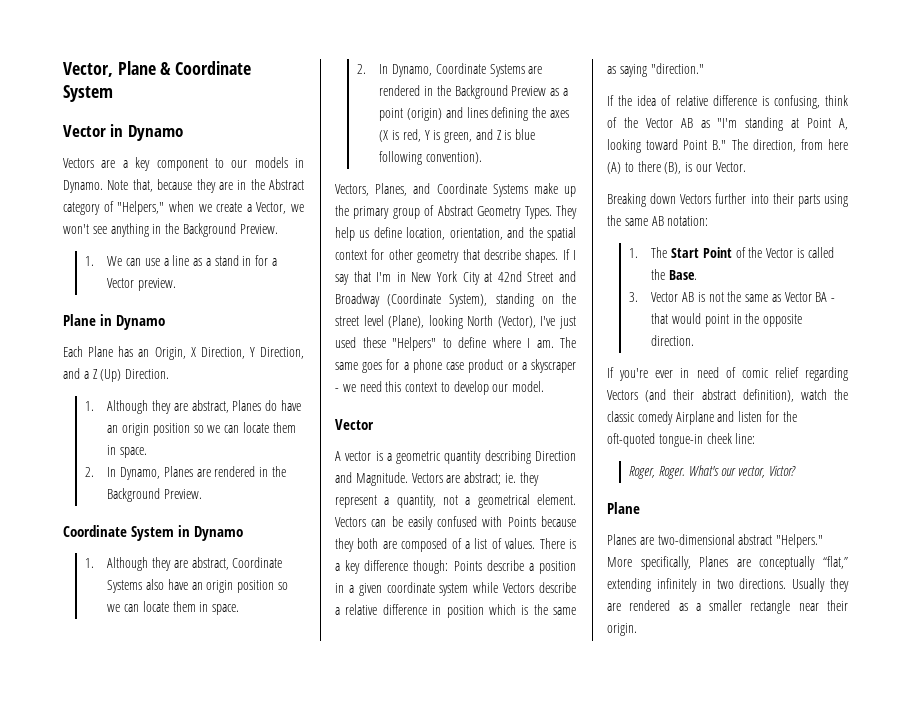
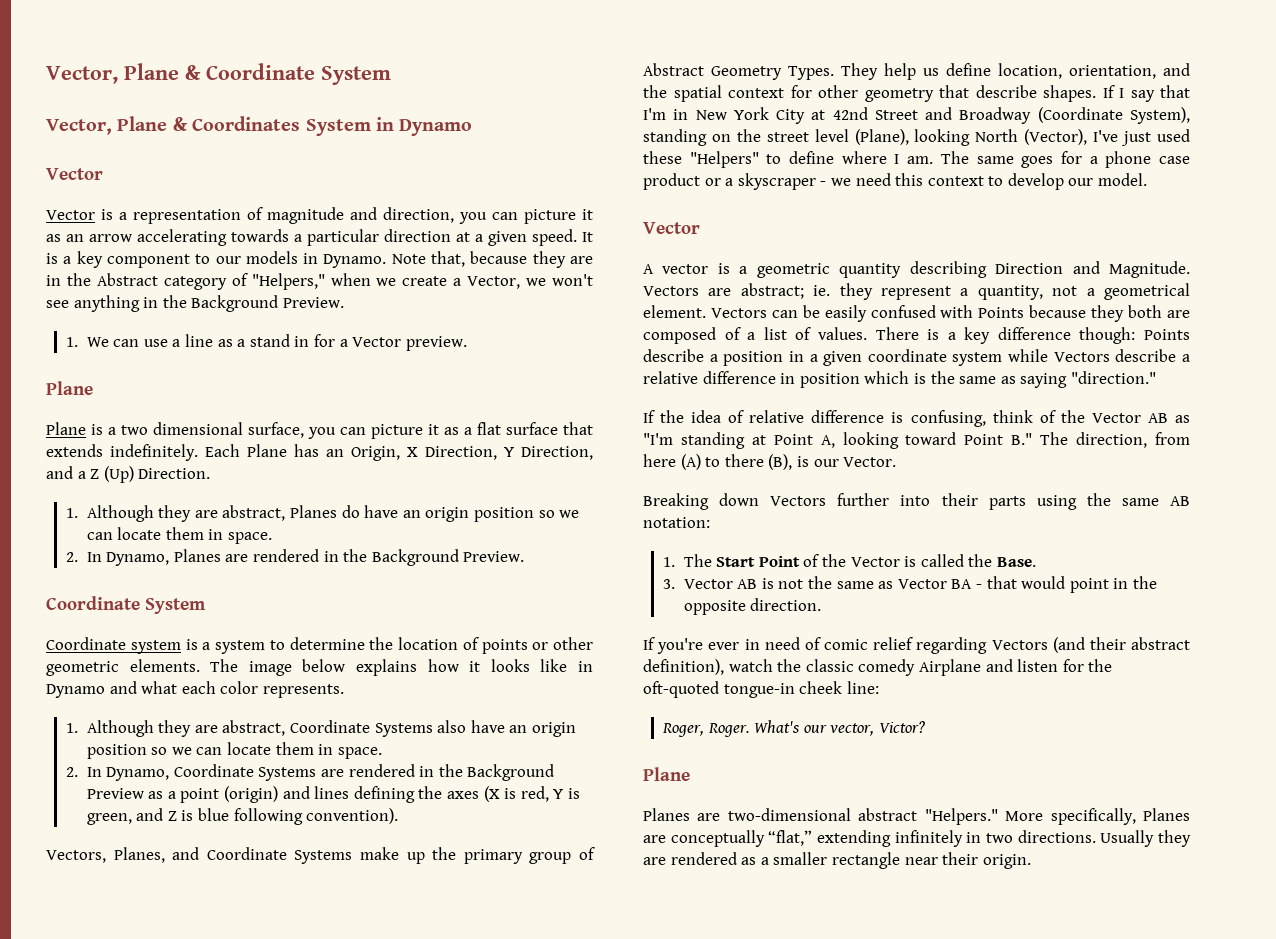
- Vector in Dynamo
- Vectors are a key component to our models in Dynamo.
+ Vector, Plane & Coordinates System in Dynamo
+ Vector
+ Vector is a representation of magnitude and direction, you can picture it as an arrow accelerating towards a particular direction at a given speed. It is a key component to our models in Dynamo.
  1. We can use a line as a stand in for a Vector preview.
- Plane in Dynamo
- Each Plane has an Origin, X Direction, Y Direction, and a Z (Up) Direction.
+ Plane
+ Plane is a two dimensional surface, you can picture it as a flat surface that extends indefinitely. Each Plane has an Origin, X Direction, Y Direction, and a Z (Up) Direction.
  2. In Dynamo, Planes are rendered in the Background Preview.
- Coordinate System in Dynamo
+ Coordinate System
+ Coordinate system is a system to determine the location of points or other geometric elements. The image below explains how it looks like in Dynamo and what each color represents.

